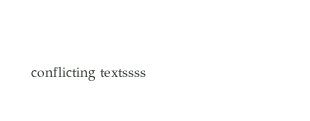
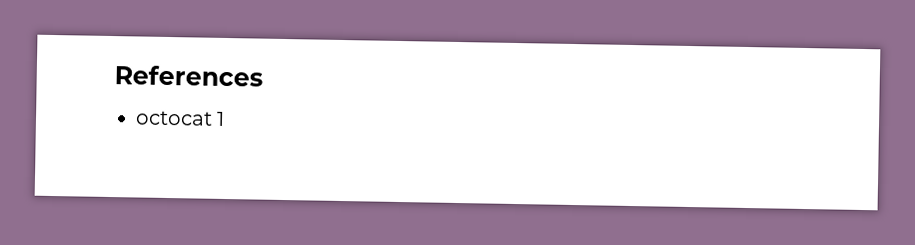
- conflicting textssss
+ References
+ octocat 1

